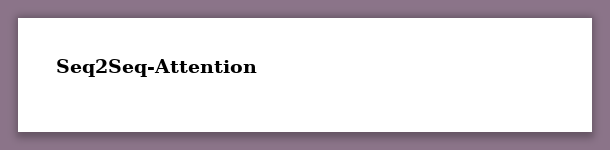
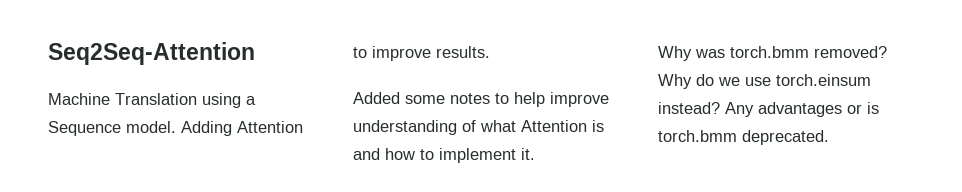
+ Machine Translation using a Sequence model. Adding Attention to improve results.
+ Added some notes to help improve understanding of what Attention is and how to implement it.
+ Why was torch.bmm removed? Why do we use torch.einsum instead? Any advantages or is torch.bmm deprecated.

